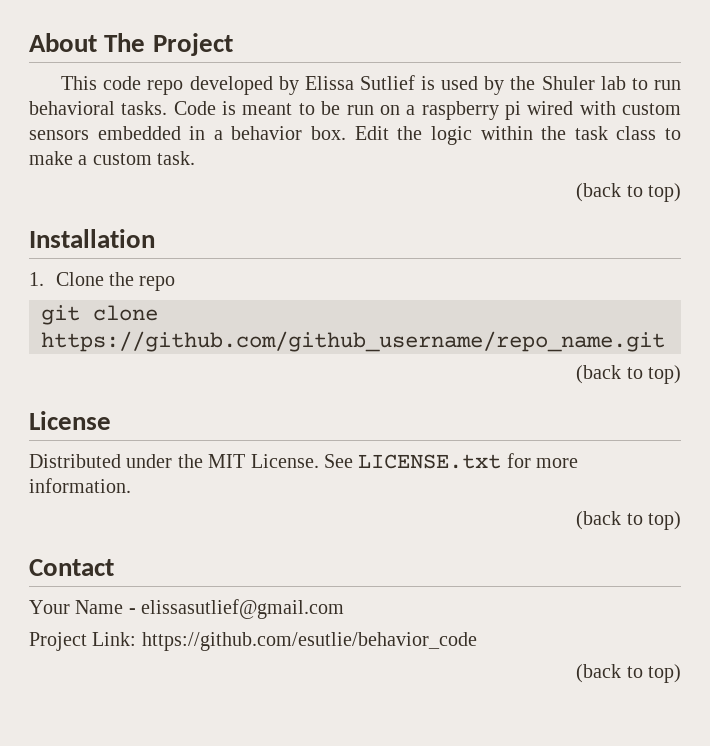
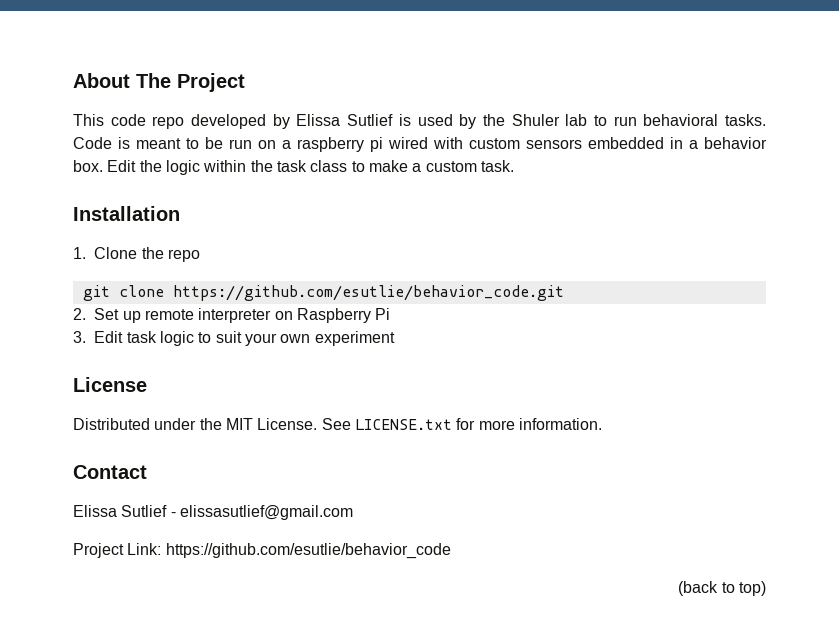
  Edit the logic within the task class to make a custom task.
- (back to top)
- git clone https://github.com/github_username/repo_name.git
- (back to top)
+ git clone https://github.com/esutlie/behavior_code.git
+ 2. Set up remote interpreter on Raspberry Pi
+ 3. Edit task logic to suit your own experiment
  See LICENSE.txt for more information.
- (back to top)
- Your Name - elissasutlief@gmail.com
+ Elissa Sutlief - elissasutlief@gmail.com

